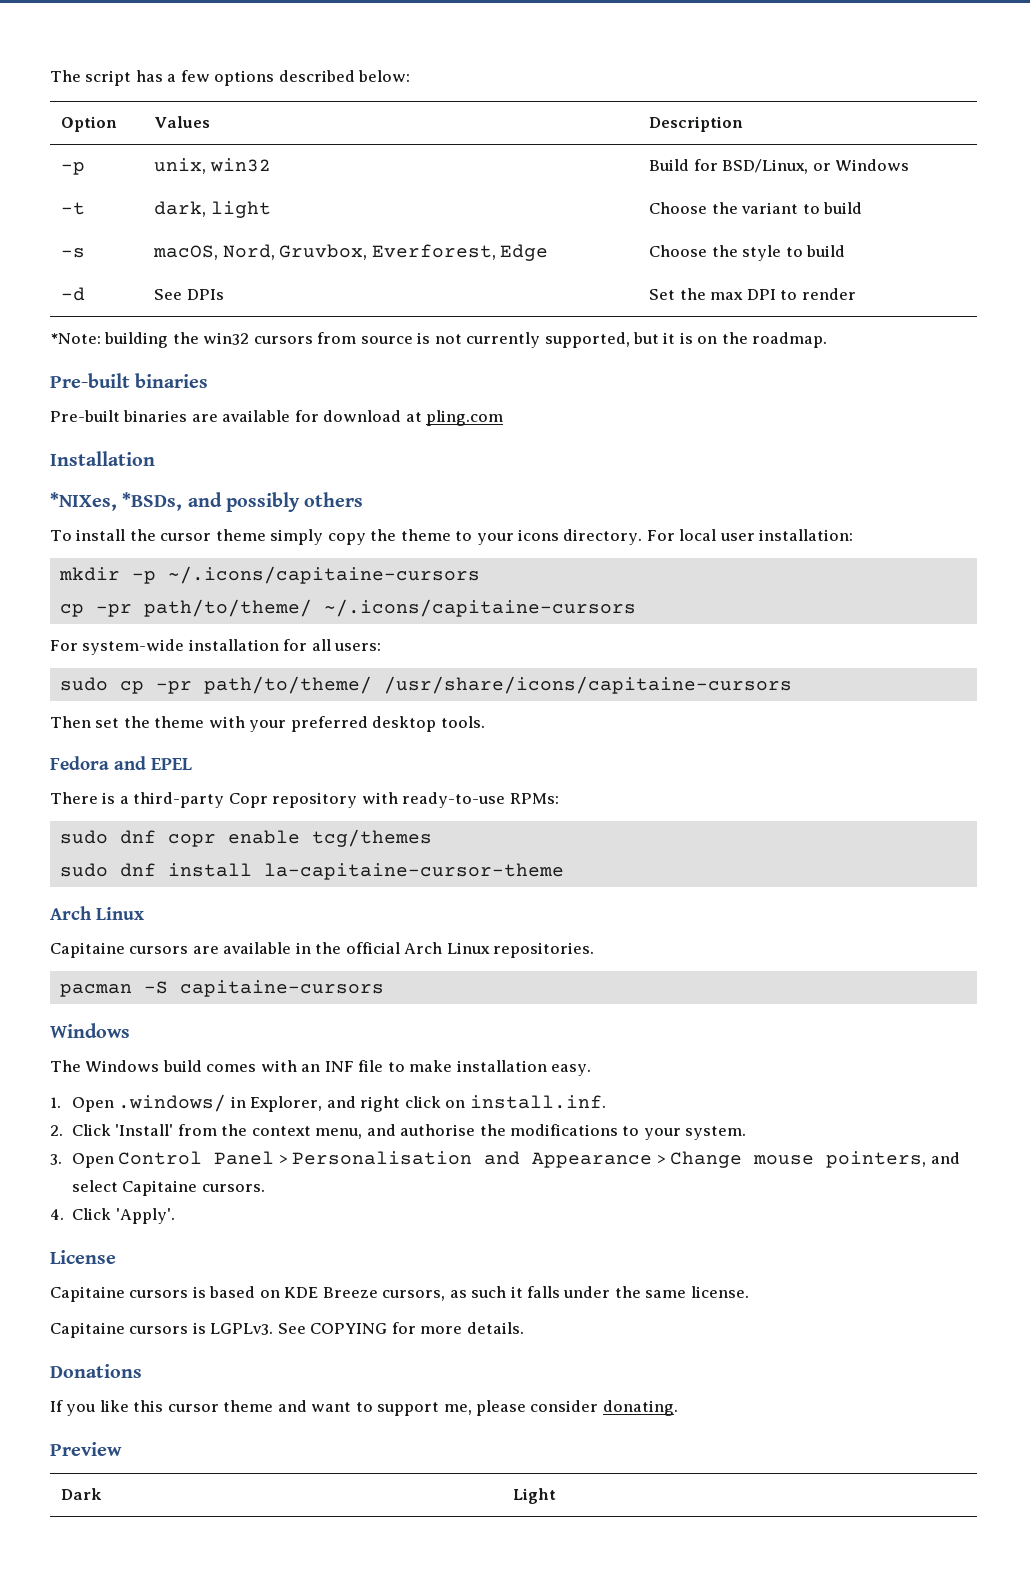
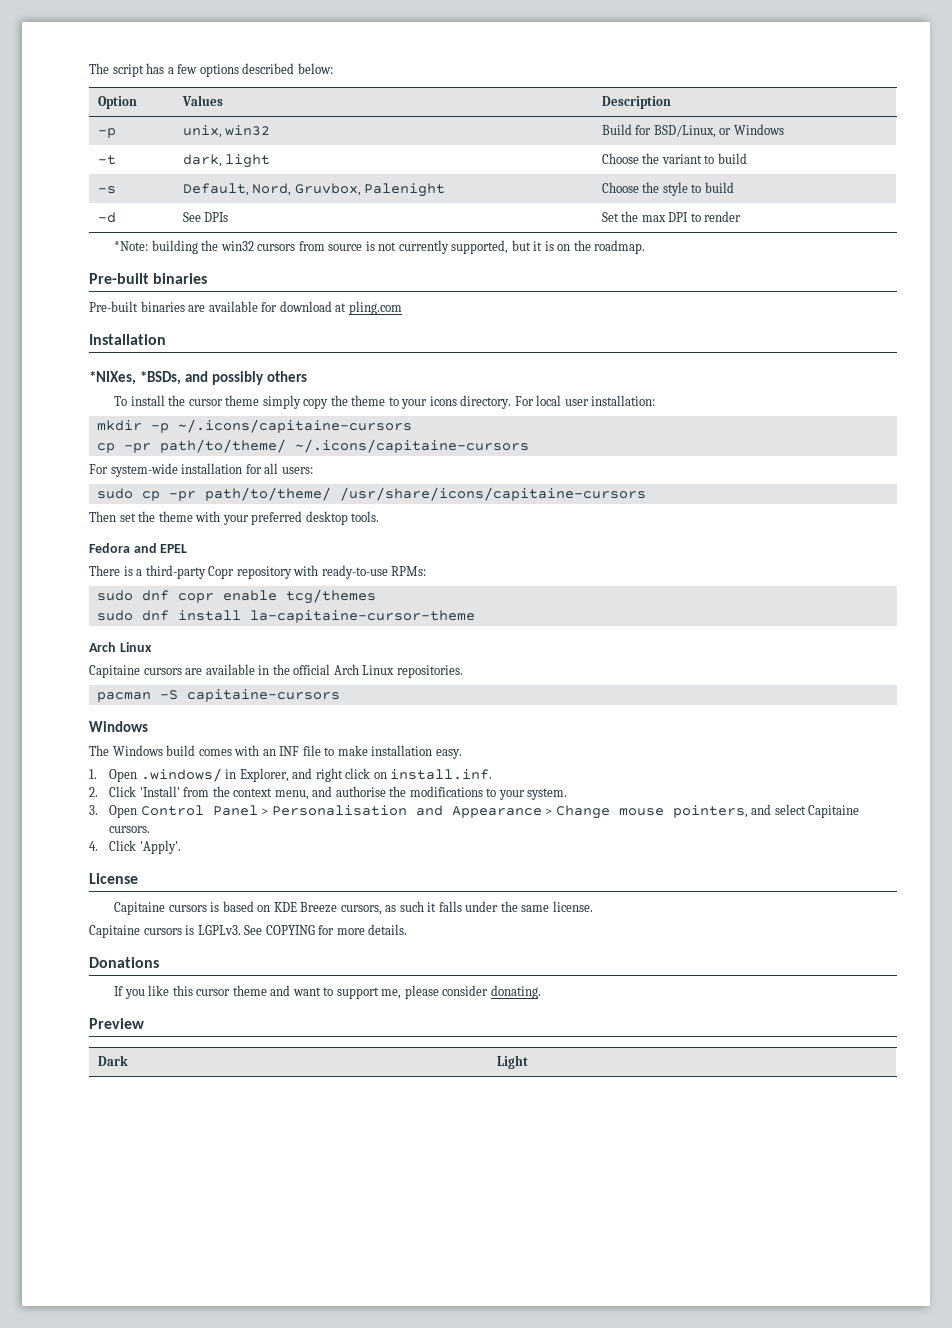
- -s | macOS, Nord, Gruvbox, Everforest, Edge | Choose the style to build
+ -s | Default, Nord, Gruvbox, Palenight | Choose the style to build

